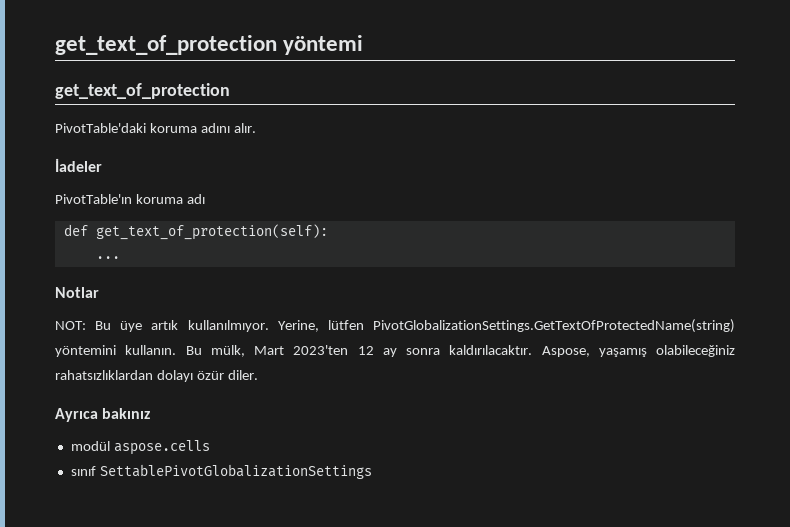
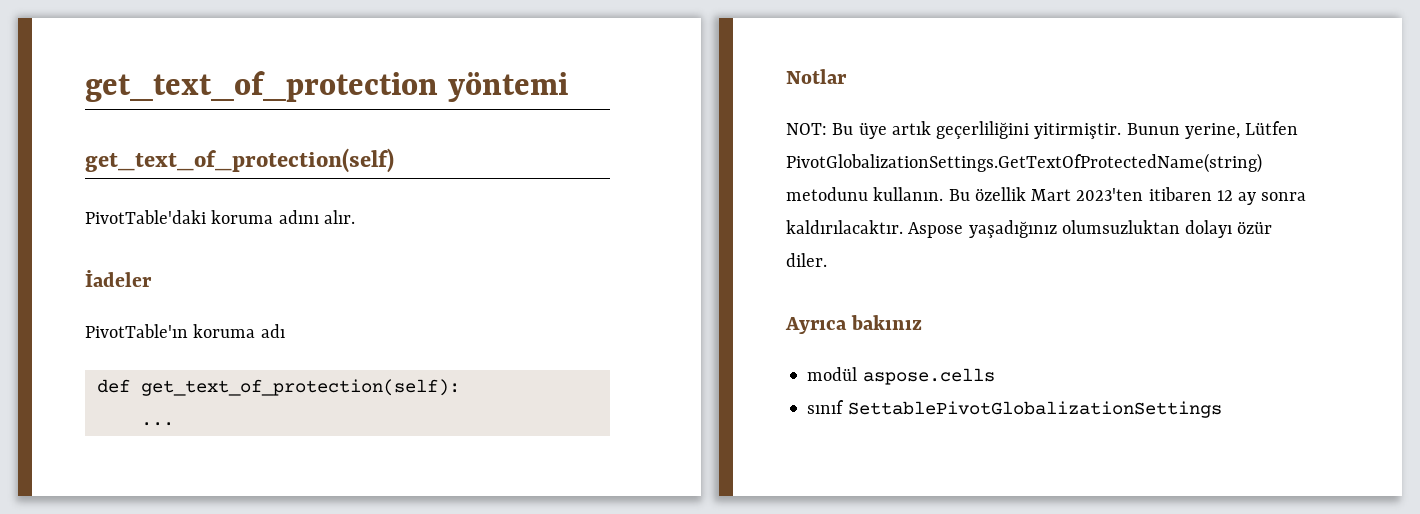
  get_text_of_protection yöntemi
- get_text_of_protection
+ get_text_of_protection(self)
- NOT: Bu üye artık kullanılmıyor. Yerine, lütfen PivotGlobalizationSettings.GetTextOfProtectedName(string) yöntemini kullanın.
+ NOT: Bu üye artık geçerliliğini yitirmiştir. Bunun yerine, Lütfen PivotGlobalizationSettings.GetTextOfProtectedName(string) metodunu kullanın.
- Bu mülk, Mart 2023'ten 12 ay sonra kaldırılacaktır.
+ Bu özellik Mart 2023'ten itibaren 12 ay sonra kaldırılacaktır.
- Aspose, yaşamış olabileceğiniz rahatsızlıklardan dolayı özür diler.
+ Aspose yaşadığınız olumsuzluktan dolayı özür diler.

